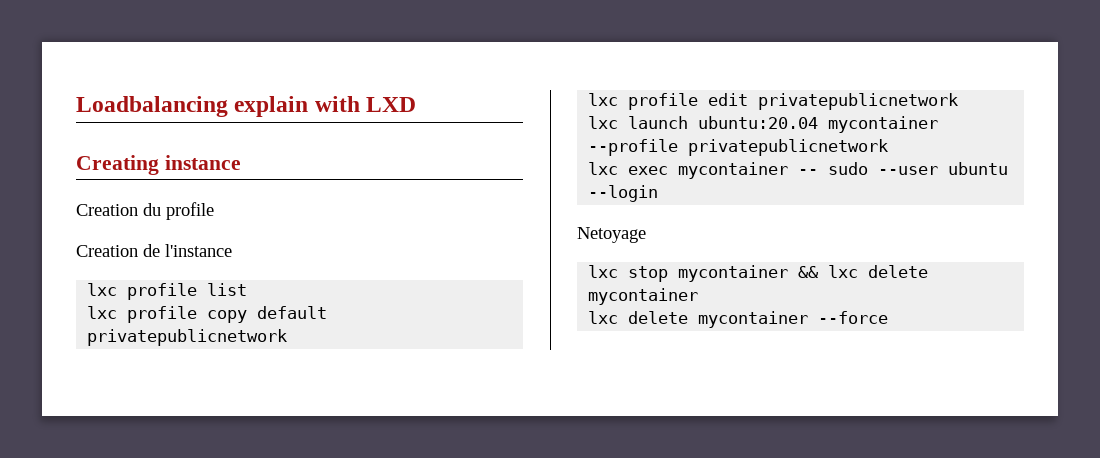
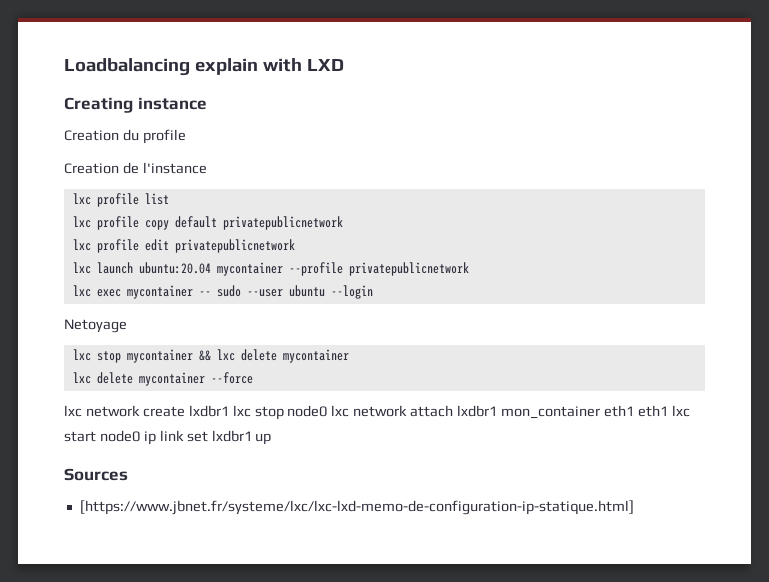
+ lxc network create lxdbr1 lxc stop node0 lxc network attach lxdbr1 mon_container eth1 eth1 lxc start node0 ip link set lxdbr1 up
+ Sources
+ [https://www.jbnet.fr/systeme/lxc/lxc-lxd-memo-de-configuration-ip-statique.html]

